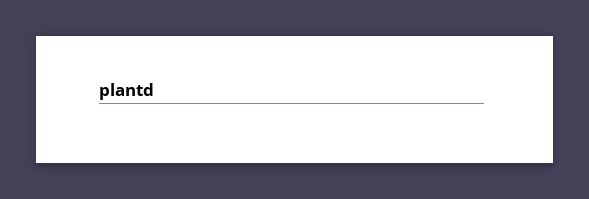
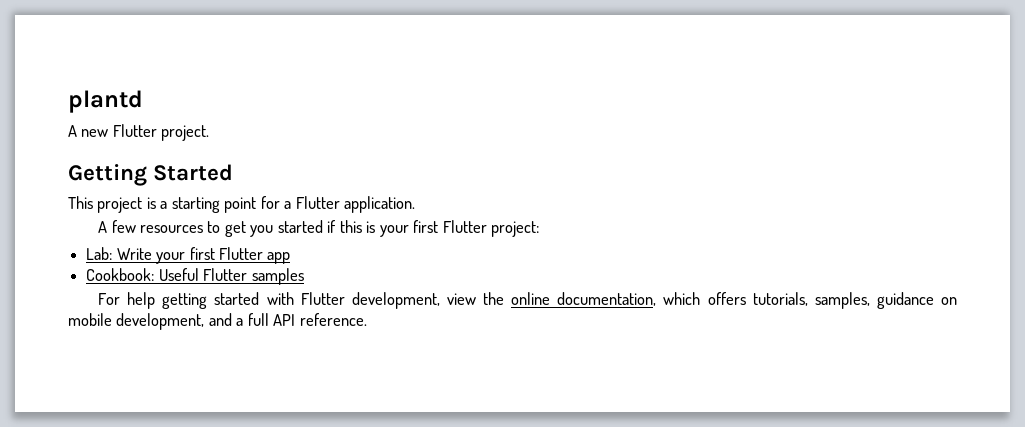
+ A new Flutter project.
+ Getting Started
+ This project is a starting point for a Flutter application.
+ A few resources to get you started if this is your first Flutter project:
+ Lab: Write your first Flutter app
+ Cookbook: Useful Flutter samples
+ For help getting started with Flutter development, view the online documentation, which offers tutorials, samples, guidance on mobile development, and a full API reference.

